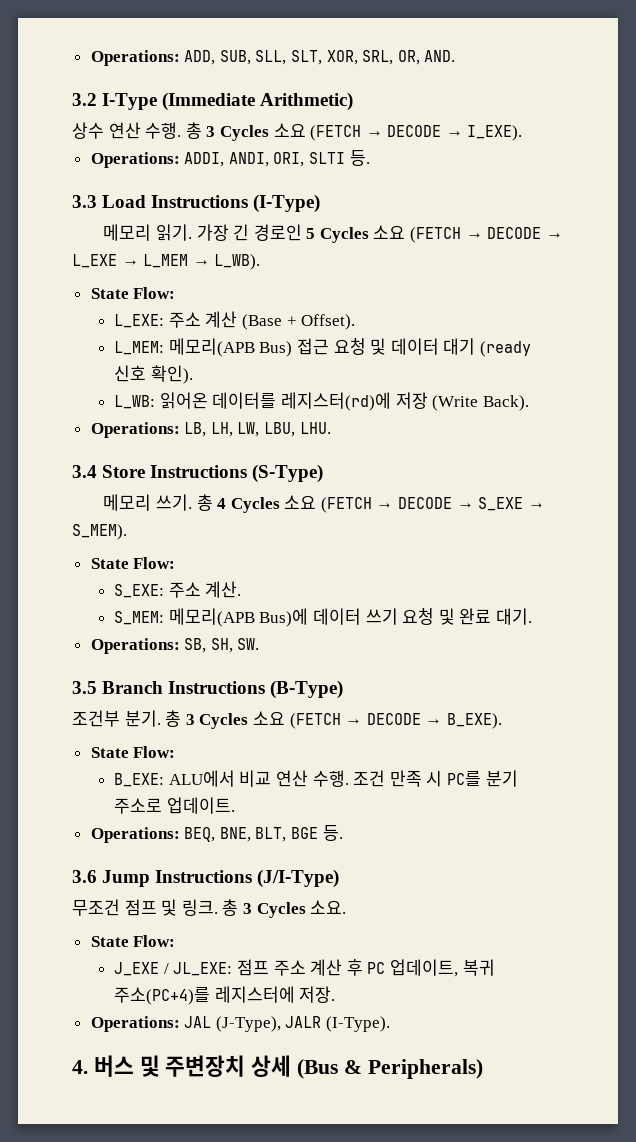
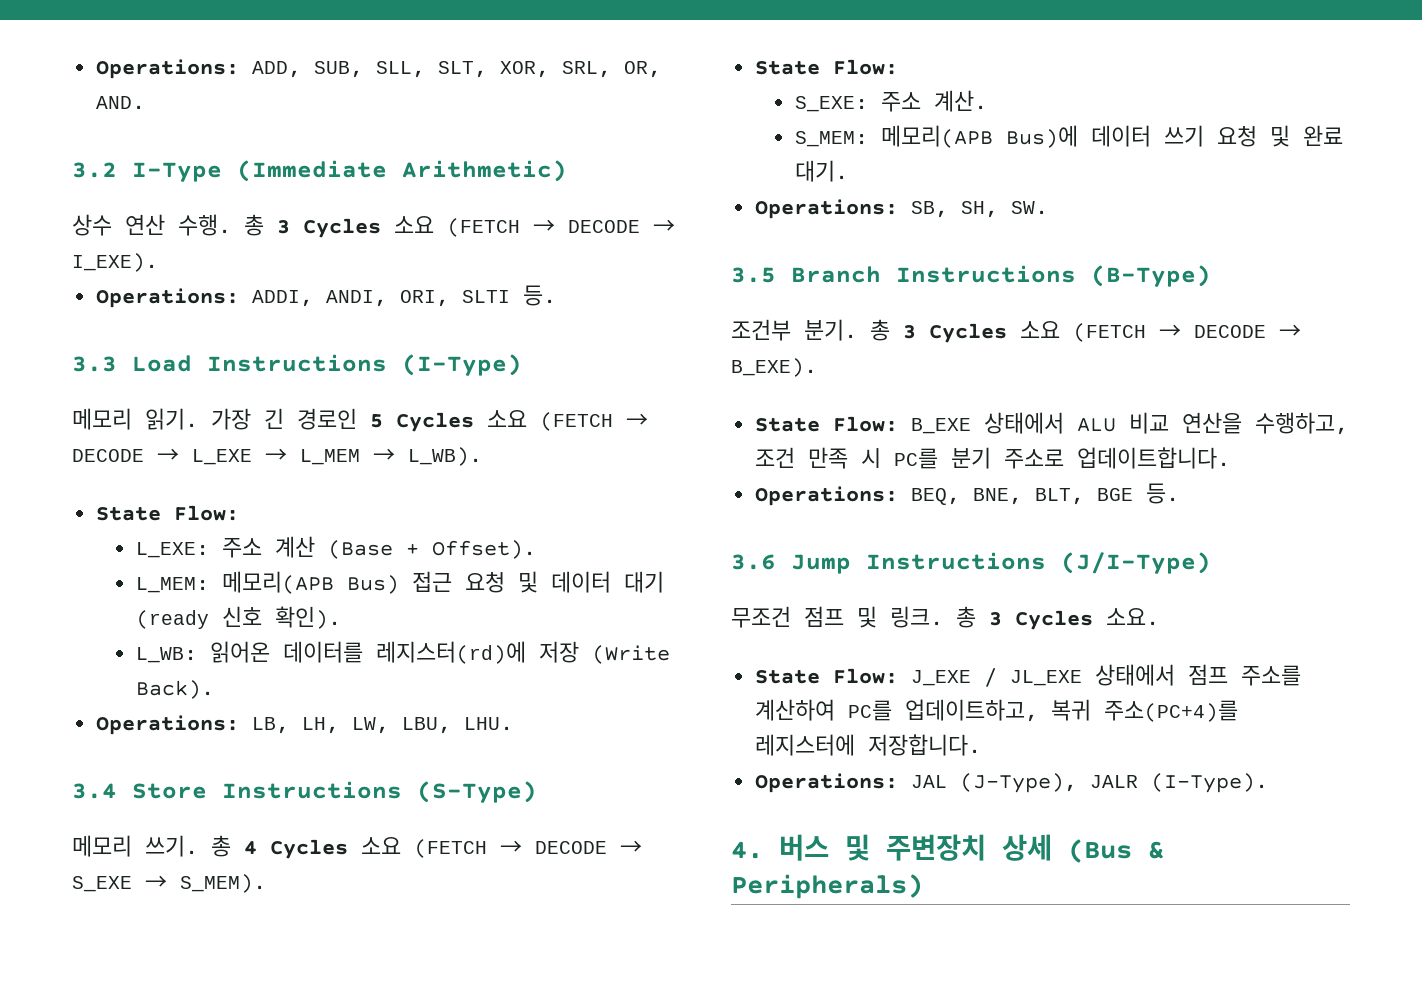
  총 3 Cycles 소요 (FETCH → DECODE → B_EXE).
- State Flow:
- B_EXE: ALU에서 비교 연산 수행. 조건 만족 시 PC를 분기 주소로 업데이트.
+ State Flow: B_EXE 상태에서 ALU 비교 연산을 수행하고, 조건 만족 시 PC를 분기 주소로 업데이트합니다.
  총 3 Cycles 소요.
- State Flow:
- J_EXE / JL_EXE: 점프 주소 계산 후 PC 업데이트, 복귀 주소(PC+4)를 레지스터에 저장.
+ State Flow: J_EXE / JL_EXE 상태에서 점프 주소를 계산하여 PC를 업데이트하고, 복귀 주소(PC+4)를 레지스터에 저장합니다.

